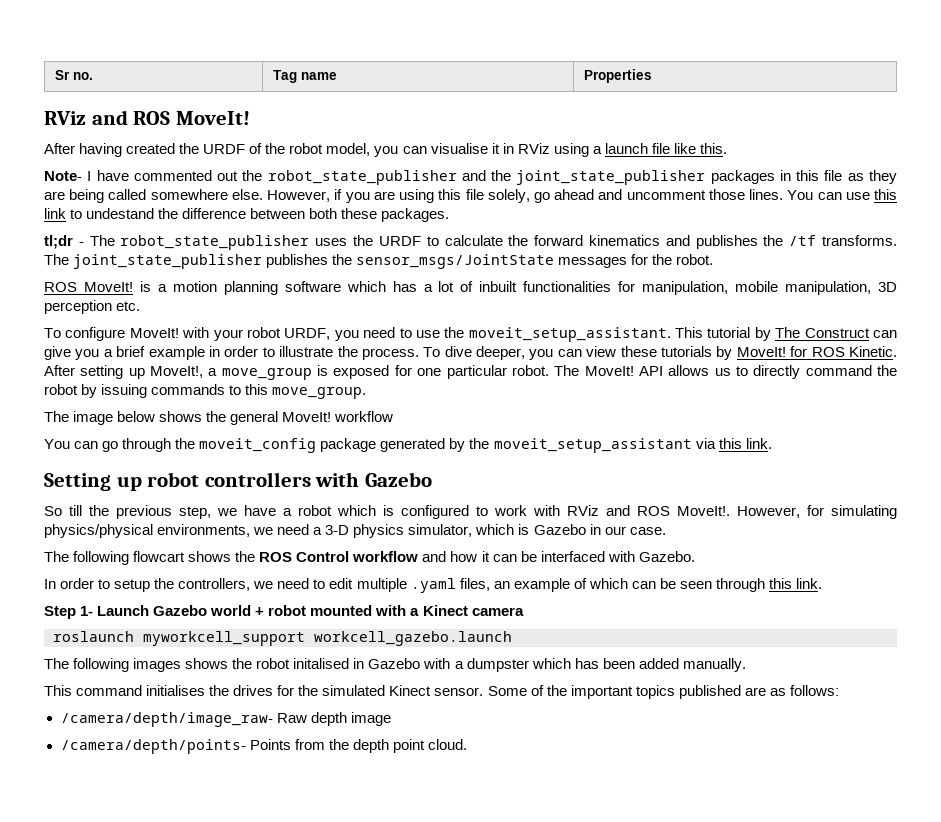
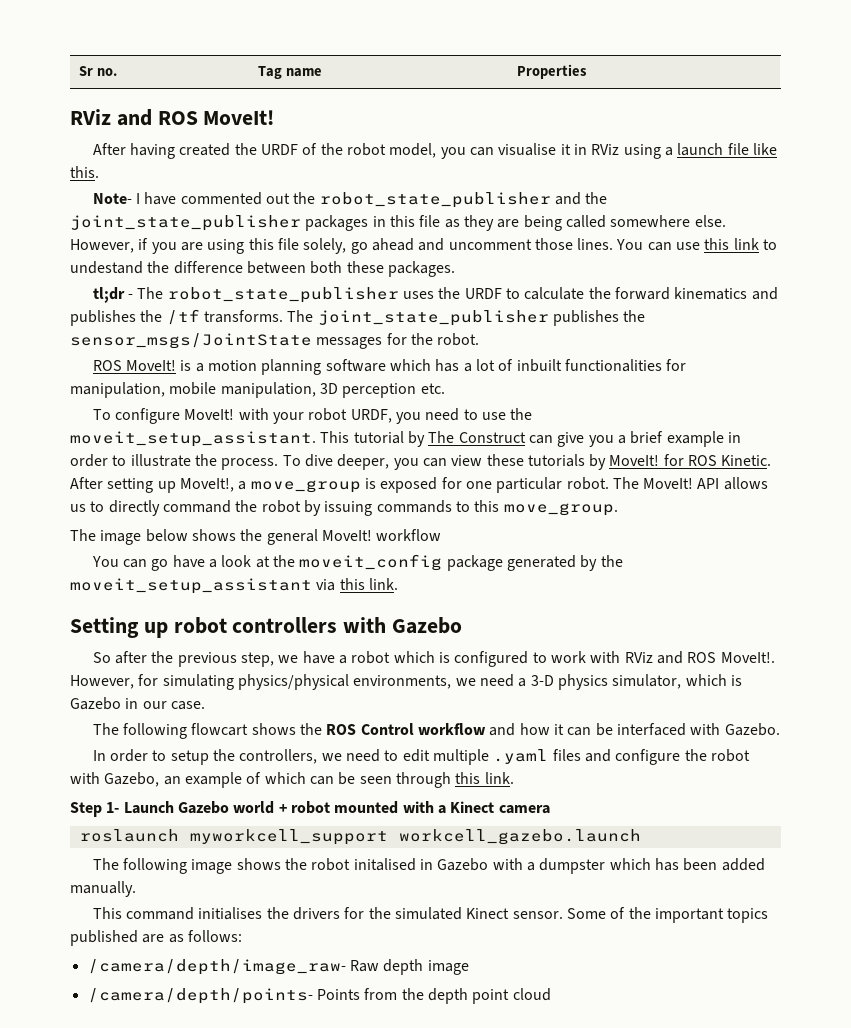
- You can go through the moveit_config package generated by the moveit_setup_assistant via this link.
+ You can go have a look at the moveit_config package generated by the moveit_setup_assistant via this link.
- So till the previous step, we have a robot which is configured to work with RViz and ROS MoveIt!.
+ So after the previous step, we have a robot which is configured to work with RViz and ROS MoveIt!.
- In order to setup the controllers, we need to edit multiple .yaml files, an example of which can be seen through this link.
+ In order to setup the controllers, we need to edit multiple .yaml files and configure the robot with Gazebo, an example of which can be seen through this link.
- The following images shows the robot initalised in Gazebo with a dumpster which has been added manually.
+ The following image shows the robot initalised in Gazebo with a dumpster which has been added manually.
- This command initialises the drives for the simulated Kinect sensor.
+ This command initialises the drivers for the simulated Kinect sensor.
- /camera/depth/points- Points from the depth point cloud.
+ /camera/depth/points- Points from the depth point cloud

